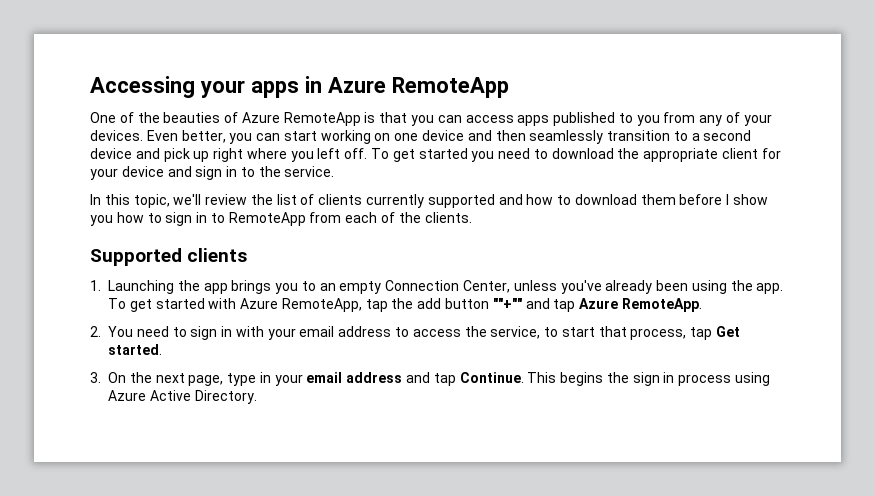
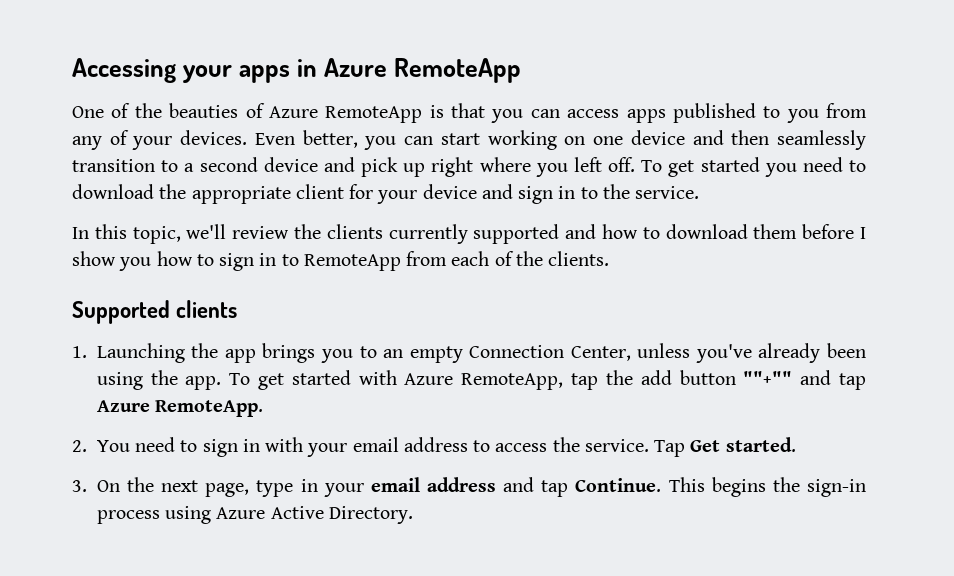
- In this topic, we'll review the list of clients currently supported and how to download them before I show you how to sign in to RemoteApp from each of the clients.
+ In this topic, we'll review the clients currently supported and how to download them before I show you how to sign in to RemoteApp from each of the clients.
- 2. You need to sign in with your email address to access the service, to start that process, tap Get started.
+ 2. You need to sign in with your email address to access the service. Tap Get started.
- This begins the sign in process using Azure Active Directory.
+ This begins the sign-in process using Azure Active Directory.

